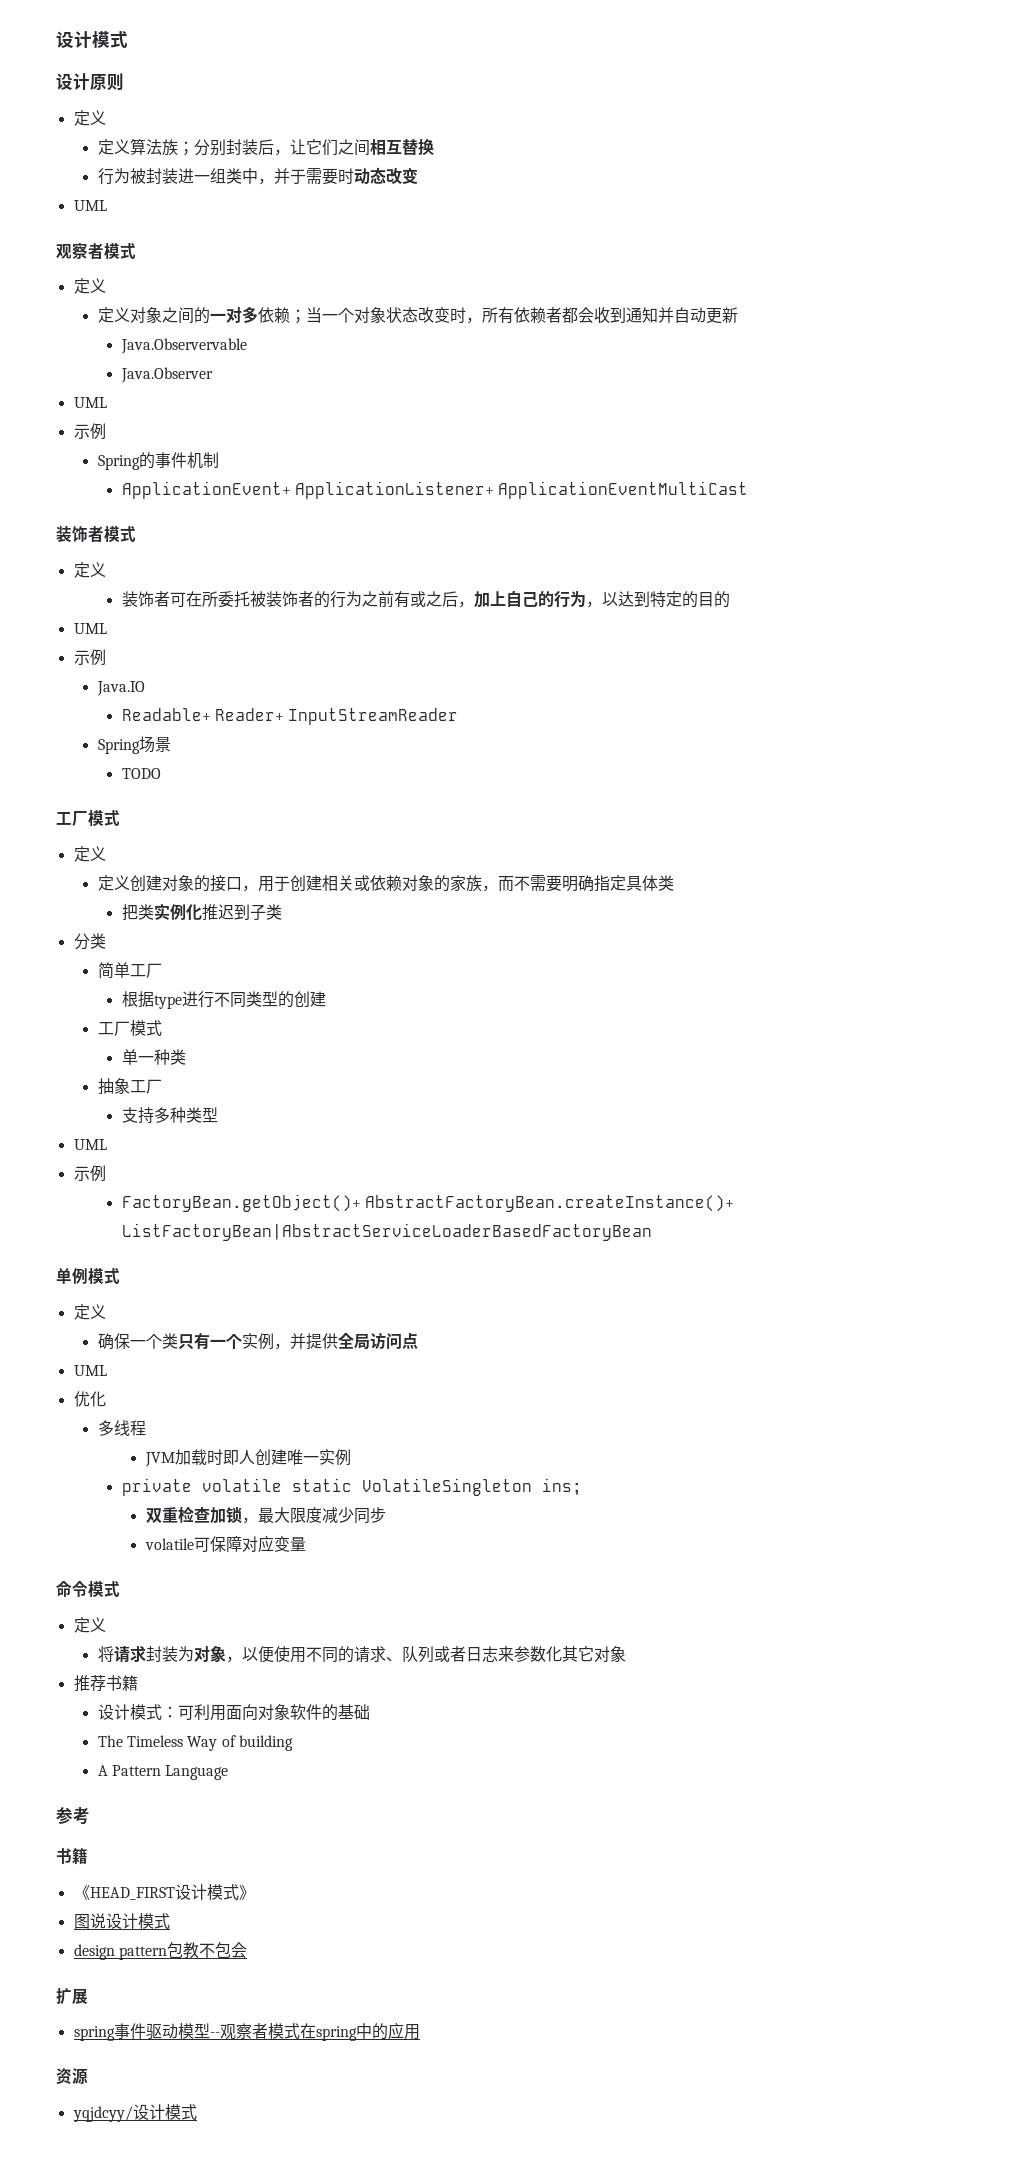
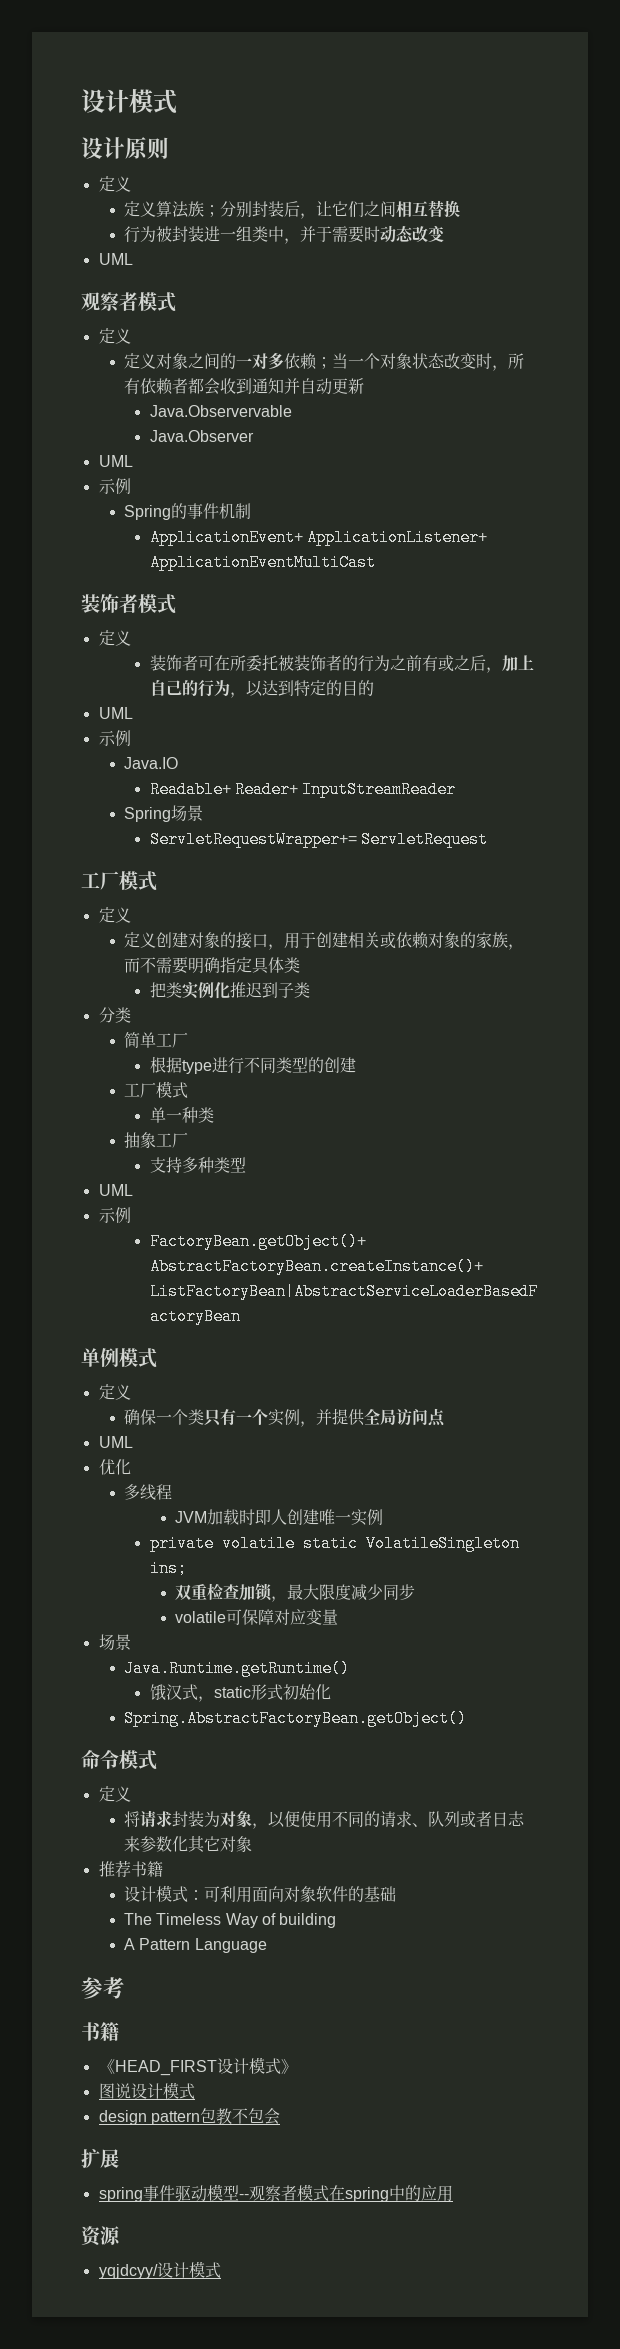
- TODO
+ ServletRequestWrapper+= ServletRequest
  volatile可保障对应变量
+ 场景
+ Java.Runtime.getRuntime()
+ 饿汉式，static形式初始化
+ Spring.AbstractFactoryBean.getObject()

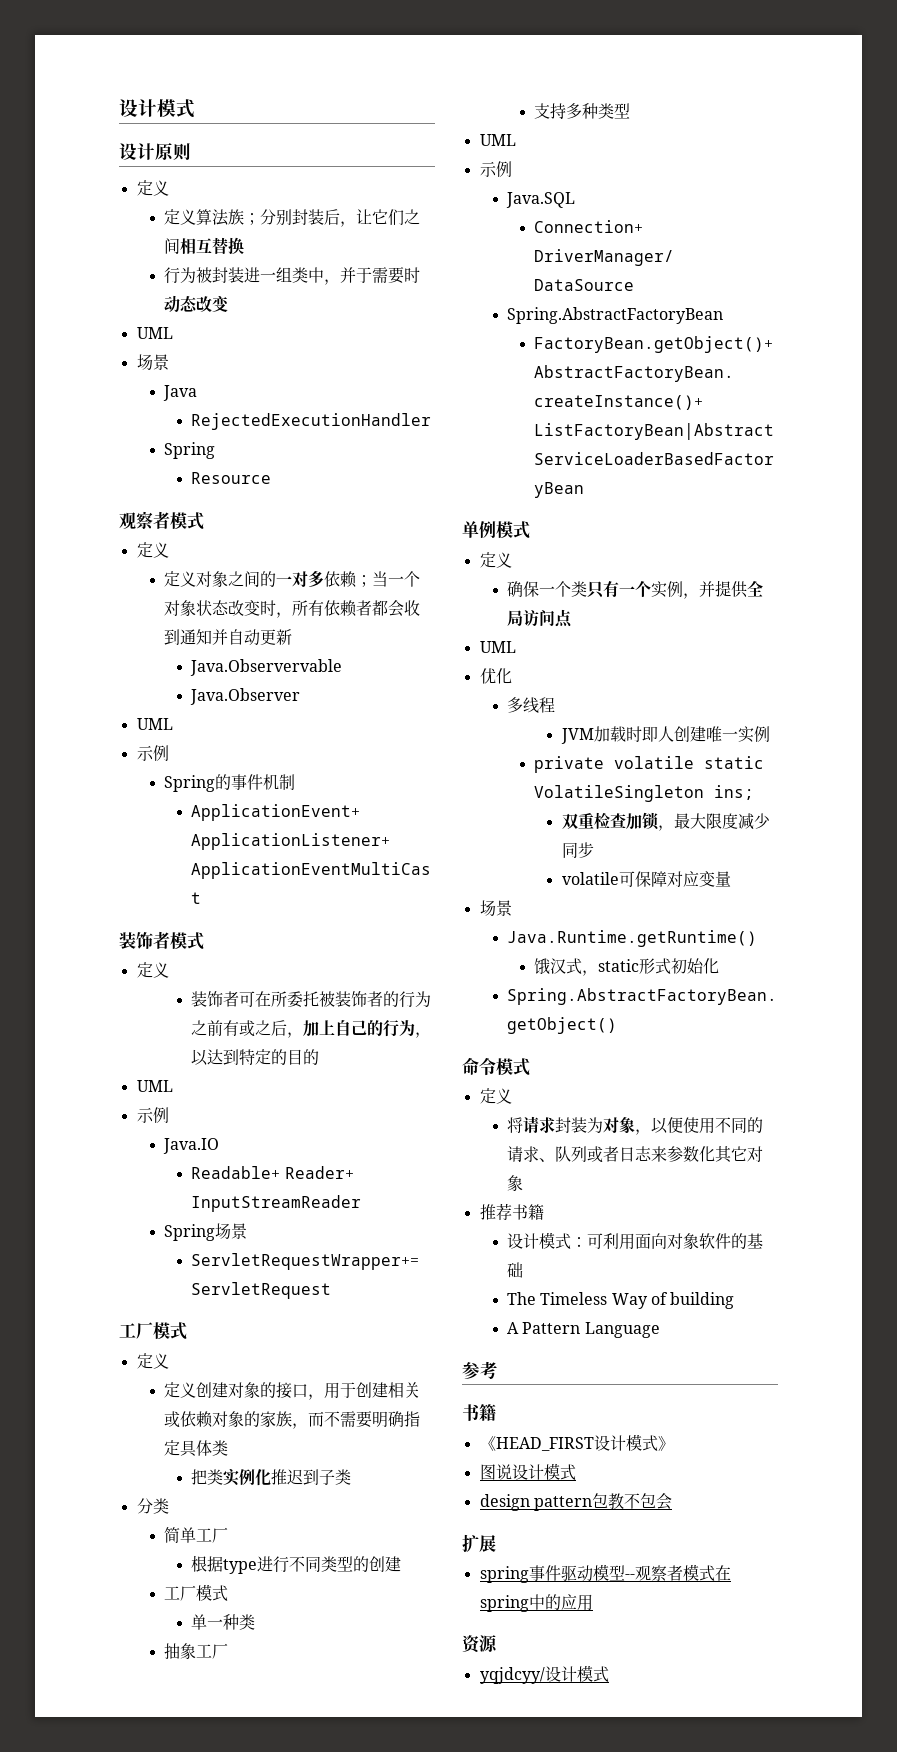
  行为被封装进一组类中，并于需要时动态改变
  UML
+ 场景
+ Java
+ RejectedExecutionHandler
+ Spring
+ Resource
+ Java.SQL
+ Connection+ DriverManager/ DataSource
+ Spring.AbstractFactoryBean

